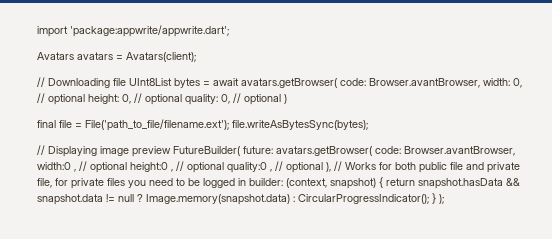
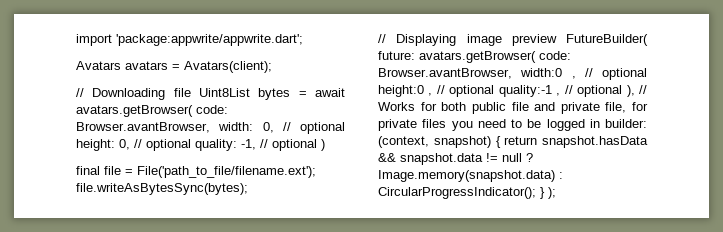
- // Downloading file UInt8List bytes = await avatars.getBrowser( code: Browser.avantBrowser, width: 0, // optional height: 0, // optional quality: 0, // optional )
+ // Downloading file Uint8List bytes = await avatars.getBrowser( code: Browser.avantBrowser, width: 0, // optional height: 0, // optional quality: -1, // optional )
- // Displaying image preview FutureBuilder( future: avatars.getBrowser( code: Browser.avantBrowser, width:0 , // optional height:0 , // optional quality:0 , // optional ), // Works for both public file and private file, for private files you need to be logged in builder: (context, snapshot) { return snapshot.hasData && snapshot.data != null ?
+ // Displaying image preview FutureBuilder( future: avatars.getBrowser( code: Browser.avantBrowser, width:0 , // optional height:0 , // optional quality:-1 , // optional ), // Works for both public file and private file, for private files you need to be logged in builder: (context, snapshot) { return snapshot.hasData && snapshot.data != null ?

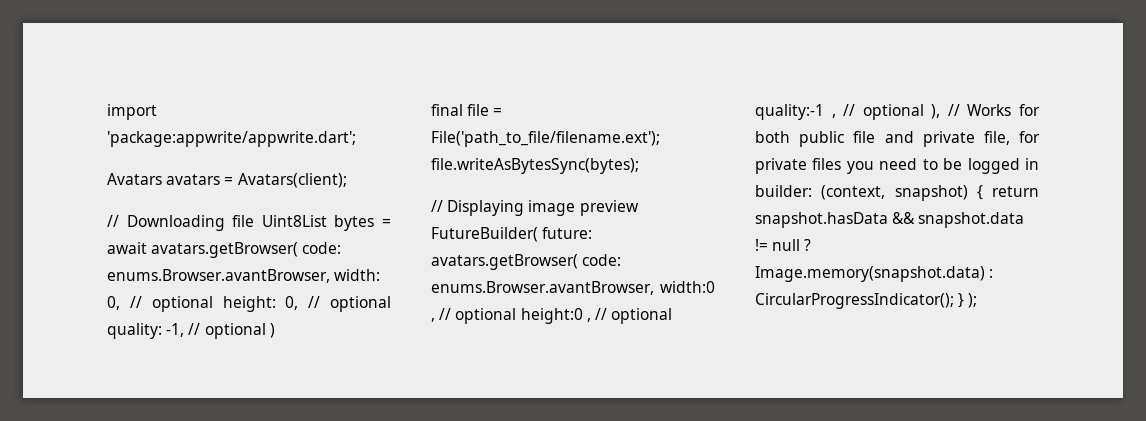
- // Downloading file Uint8List bytes = await avatars.getBrowser( code: Browser.avantBrowser, width: 0, // optional height: 0, // optional quality: -1, // optional )
+ // Downloading file Uint8List bytes = await avatars.getBrowser( code: enums.Browser.avantBrowser, width: 0, // optional height: 0, // optional quality: -1, // optional )
- // Displaying image preview FutureBuilder( future: avatars.getBrowser( code: Browser.avantBrowser, width:0 , // optional height:0 , // optional quality:-1 , // optional ), // Works for both public file and private file, for private files you need to be logged in builder: (context, snapshot) { return snapshot.hasData && snapshot.data != null ?
+ // Displaying image preview FutureBuilder( future: avatars.getBrowser( code: enums.Browser.avantBrowser, width:0 , // optional height:0 , // optional quality:-1 , // optional ), // Works for both public file and private file, for private files you need to be logged in builder: (context, snapshot) { return snapshot.hasData && snapshot.data != null ?

